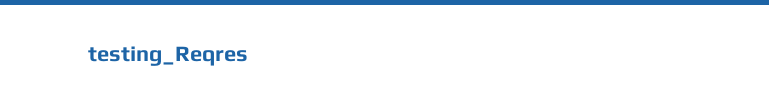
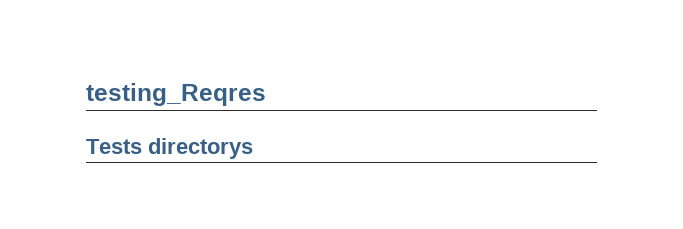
+ Tests directorys

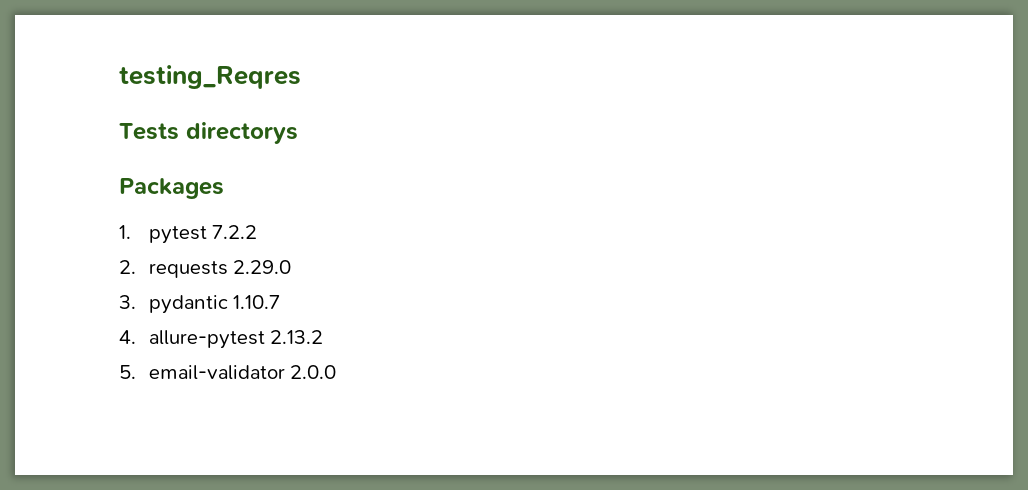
+ Packages
+ 1. pytest 7.2.2
+ 2. requests 2.29.0
+ 3. pydantic 1.10.7
+ 4. allure-pytest 2.13.2
+ 5. email-validator 2.0.0

